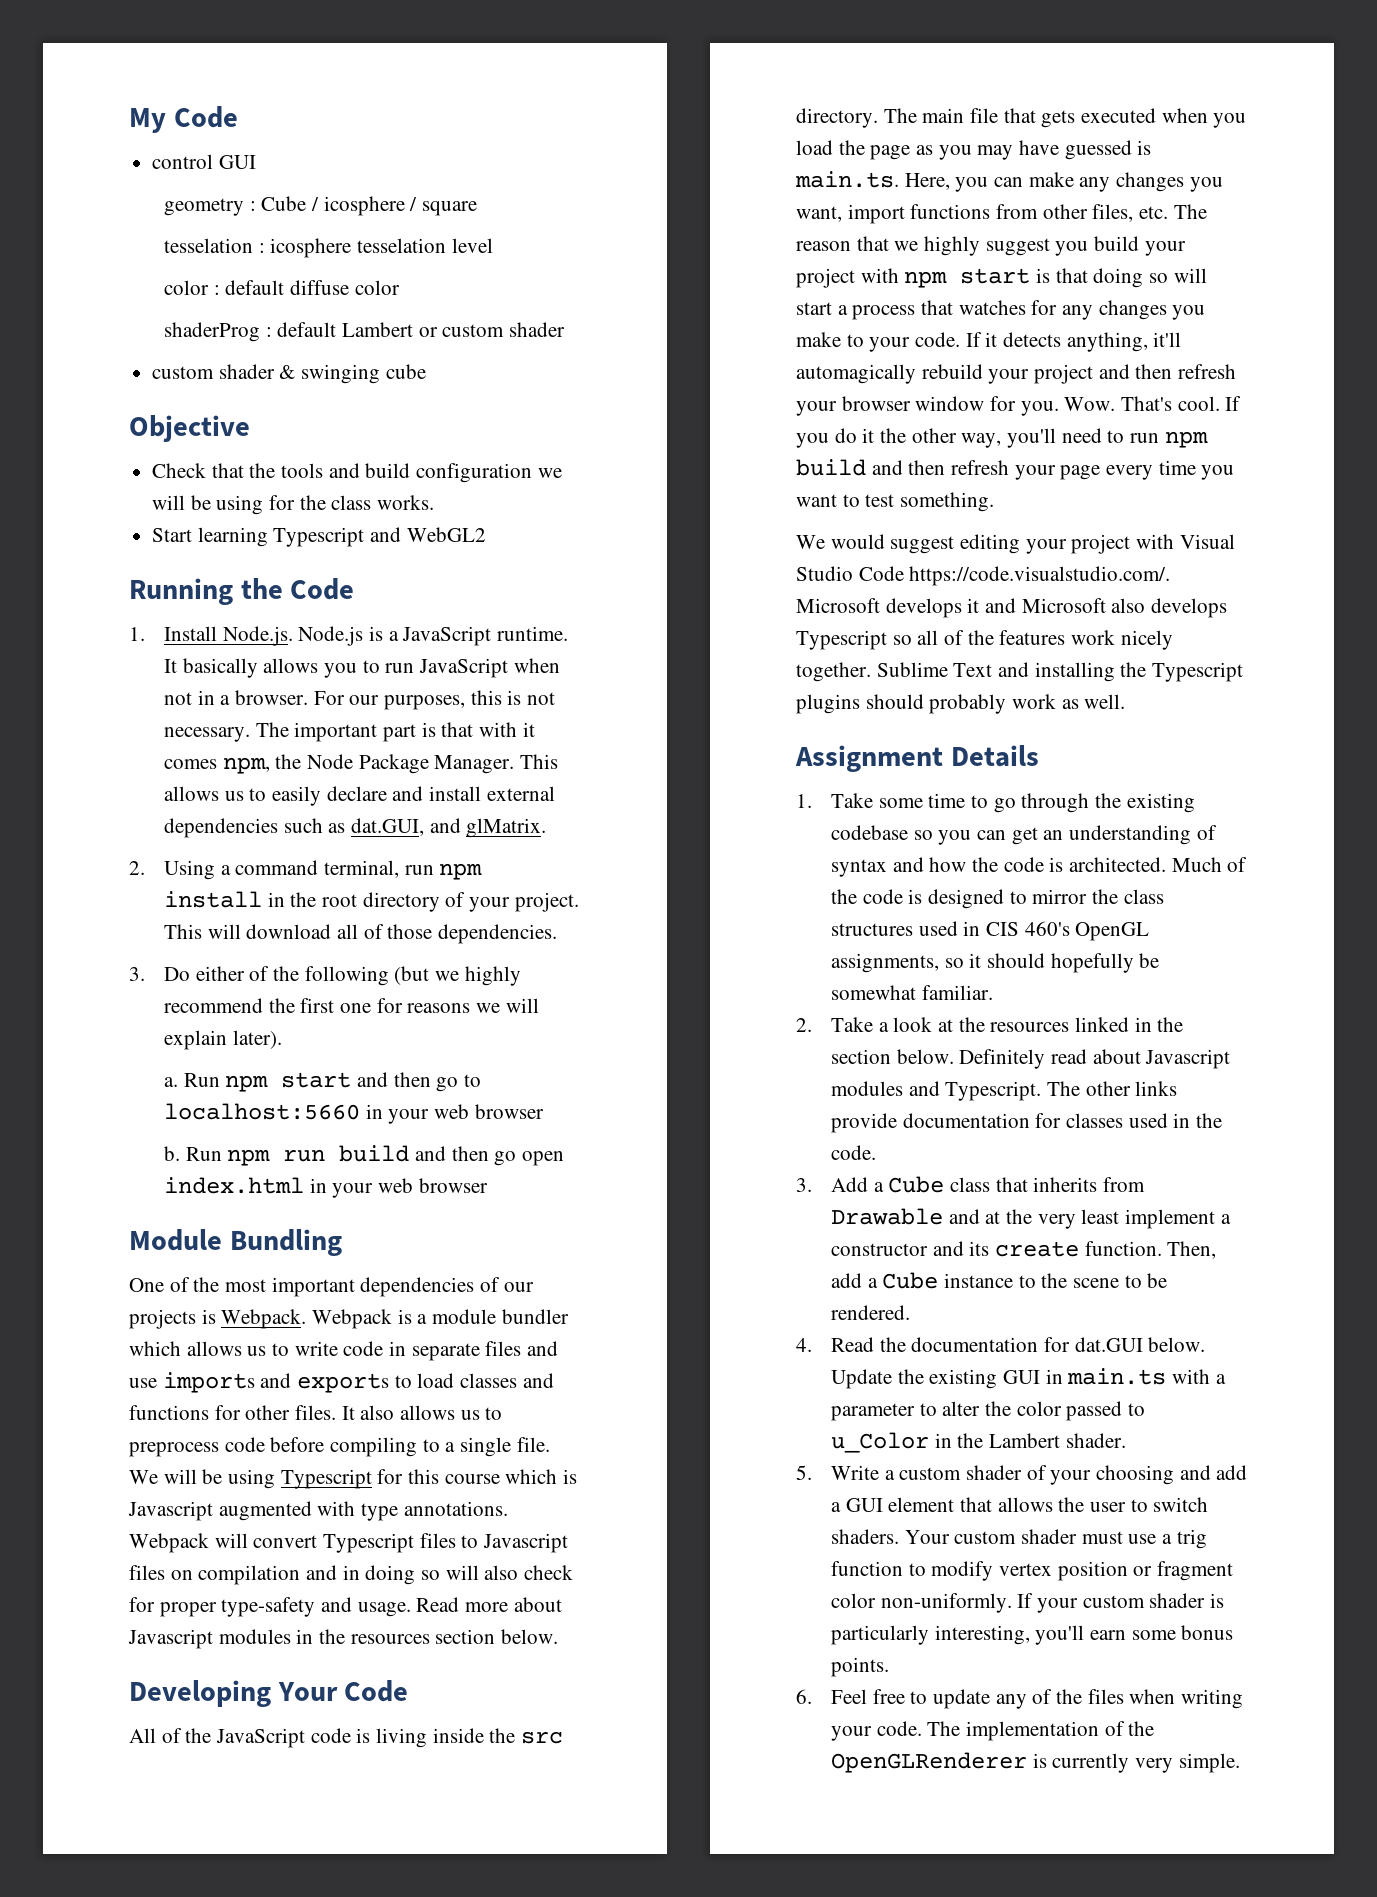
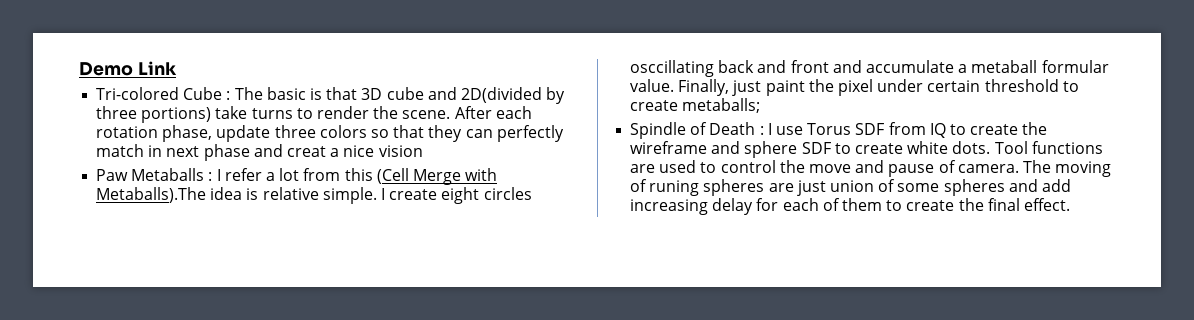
- My Code
- control GUI
- geometry : Cube / icosphere / square
- tesselation : icosphere tesselation level
- color : default diffuse color
- shaderProg : default Lambert or custom shader
- custom shader & swinging cube
- Objective
- Check that the tools and build configuration we will be using for the class works.
- Start learning Typescript and WebGL2
- Running the Code
- 1. Install Node.js. Node.js is a JavaScript runtime. It basically allows you to run JavaScript when not in a browser. For our purposes, this is not necessary. The important part is that with it comes npm, the Node Package Manager. This allows us to easily declare and install external dependencies such as dat.GUI, and glMatrix.
- 2. Using a command terminal, run npm install in the root directory of your project. This will download all of those dependencies.
- 3. Do either of the following (but we highly recommend the first one for reasons we will explain later).
- a. Run npm start and then go to localhost:5660 in your web browser
- b. Run npm run build and then go open index.html in your web browser
- Module Bundling
- One of the most important dependencies of our projects is Webpack. Webpack is a module bundler which allows us to write code in separate files and use imports and exports to load classes and functions for other files. It also allows us to preprocess code before compiling to a single file. We will be using Typescript for this course which is Javascript augmented with type annotations. Webpack will convert Typescript files to Javascript files on compilation and in doing so will also check for proper type-safety and usage. Read more about Javascript modules in the resources section below.
- Developing Your Code
- All of the JavaScript code is living inside the src directory. The main file that gets executed when you load the page as you may have guessed is main.ts. Here, you can make any changes you want, import functions from other files, etc. The reason that we highly suggest you build your project with npm start is that doing so will start a process that watches for any changes you make to your code. If it detects anything, it'll automagically rebuild your project and then refresh your browser window for you. Wow. That's cool. If you do it the other way, you'll need to run npm build and then refresh your page every time you want to test something.
- We would suggest editing your project with Visual Studio Code https://code.visualstudio.com/. Microsoft develops it and Microsoft also develops Typescript so all of the features work nicely together. Sublime Text and installing the Typescript plugins should probably work as well.
- Assignment Details
- 1. Take some time to go through the existing codebase so you can get an understanding of syntax and how the code is architected. Much of the code is designed to mirror the class structures used in CIS 460's OpenGL assignments, so it should hopefully be somewhat familiar.
- 2. Take a look at the resources linked in the section below. Definitely read about Javascript modules and Typescript. The other links provide documentation for classes used in the code.
- 3. Add a Cube class that inherits from Drawable and at the very least implement a constructor and its create function. Then, add a Cube instance to the scene to be rendered.
- 4. Read the documentation for dat.GUI below. Update the existing GUI in main.ts with a parameter to alter the color passed to u_Color in the Lambert shader.
- 5. Write a custom shader of your choosing and add a GUI element that allows the user to switch shaders. Your custom shader must use a trig function to modify vertex position or fragment color non-uniformly. If your custom shader is particularly interesting, you'll earn some bonus points.
- 6. Feel free to update any of the files when writing your code. The implementation of the OpenGLRenderer is currently very simple.
+ Demo Link
+ Tri-colored Cube : The basic is that 3D cube and 2D(divided by three portions) take turns to render the scene. After each rotation phase, update three colors so that they can perfectly match in next phase and creat a nice vision
+ Paw Metaballs : I refer a lot from this (Cell Merge with Metaballs).The idea is relative simple. I create eight circles osccillating back and front and accumulate a metaball formular value. Finally, just paint the pixel under certain threshold to create metaballs;
+ Spindle of Death : I use Torus SDF from IQ to create the wireframe and sphere SDF to create white dots. Tool functions are used to control the move and pause of camera. The moving of runing spheres are just union of some spheres and add increasing delay for each of them to create the final effect.

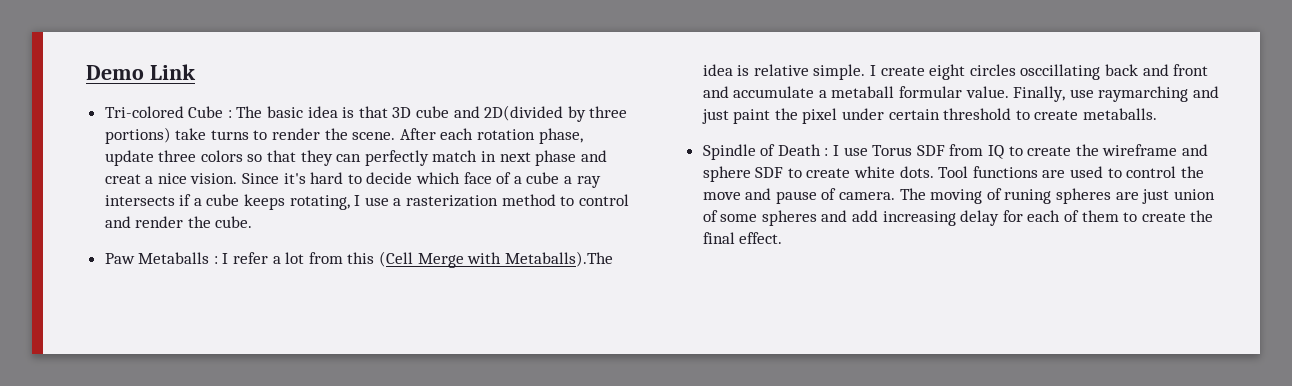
- Tri-colored Cube : The basic is that 3D cube and 2D(divided by three portions) take turns to render the scene.
+ Tri-colored Cube : The basic idea is that 3D cube and 2D(divided by three portions) take turns to render the scene.
- After each rotation phase, update three colors so that they can perfectly match in next phase and creat a nice vision
+ After each rotation phase, update three colors so that they can perfectly match in next phase and creat a nice vision. Since it's hard to decide which face of a cube a ray intersects if a cube keeps rotating, I use a rasterization method to control and render the cube.
- Finally, just paint the pixel under certain threshold to create metaballs;
+ Finally, use raymarching and just paint the pixel under certain threshold to create metaballs.

